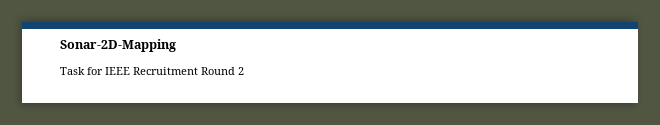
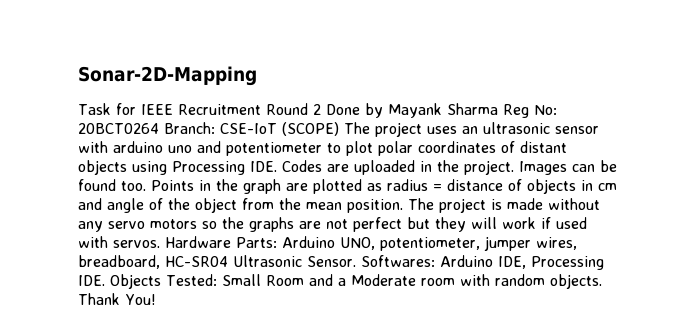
- Task for IEEE Recruitment Round 2
+ Task for IEEE Recruitment Round 2 Done by Mayank Sharma Reg No: 20BCT0264 Branch: CSE-IoT (SCOPE) The project uses an ultrasonic sensor with arduino uno and potentiometer to plot polar coordinates of distant objects using Processing IDE. Codes are uploaded in the project. Images can be found too. Points in the graph are plotted as radius = distance of objects in cm and angle of the object from the mean position. The project is made without any servo motors so the graphs are not perfect but they will work if used with servos. Hardware Parts: Arduino UNO, potentiometer, jumper wires, breadboard, HC-SR04 Ultrasonic Sensor. Softwares: Arduino IDE, Processing IDE. Objects Tested: Small Room and a Moderate room with random objects. Thank You!

